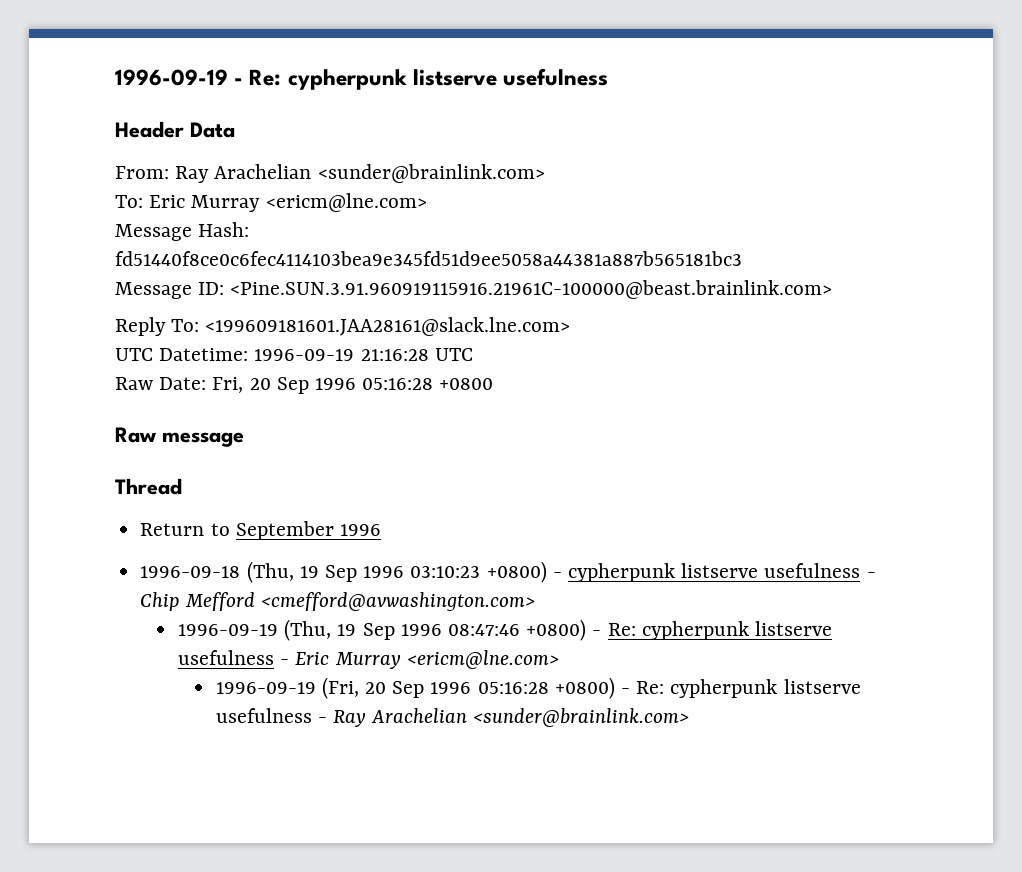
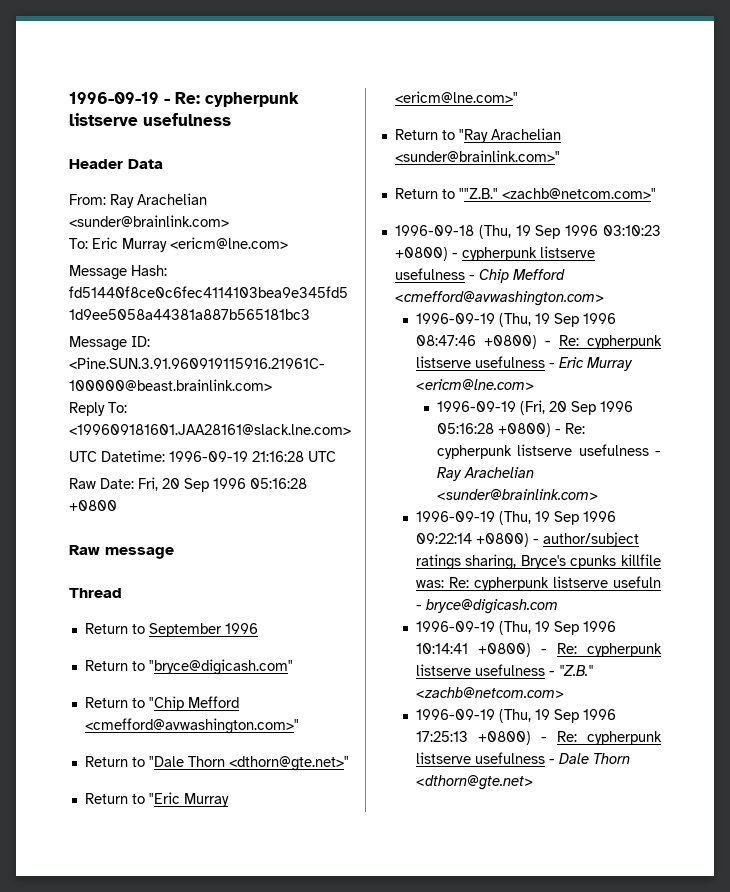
+ Return to "bryce@digicash.com"
+ Return to "Chip Mefford <cmefford@avwashington.com>"
+ Return to "Dale Thorn <dthorn@gte.net>"
+ Return to "Eric Murray <ericm@lne.com>"
+ Return to "Ray Arachelian <sunder@brainlink.com>"
+ Return to ""Z.B." <zachb@netcom.com>"
+ 1996-09-19 (Thu, 19 Sep 1996 09:22:14 +0800) - author/subject ratings sharing, Bryce's cpunks killfile was: Re: cypherpunk listserve usefuln - bryce@digicash.com
+ 1996-09-19 (Thu, 19 Sep 1996 10:14:41 +0800) - Re: cypherpunk listserve usefulness - "Z.B." <zachb@netcom.com>
+ 1996-09-19 (Thu, 19 Sep 1996 17:25:13 +0800) - Re: cypherpunk listserve usefulness - Dale Thorn <dthorn@gte.net>

